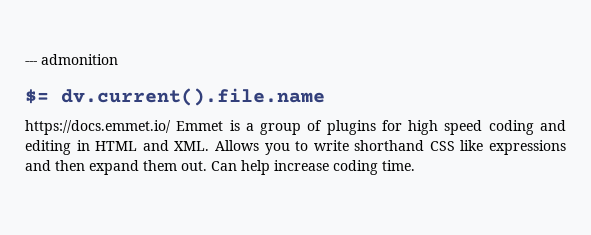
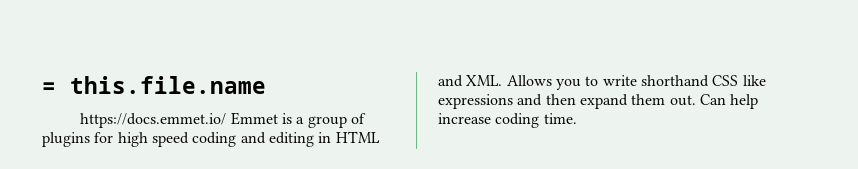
- --- admonition
- $= dv.current().file.name
+ = this.file.name

